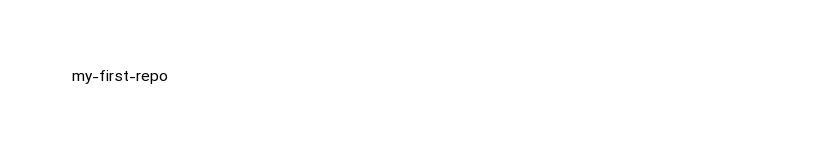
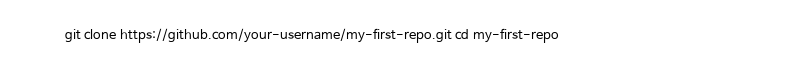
- my-first-repo
+ git clone https://github.com/your-username/my-first-repo.git cd my-first-repo

